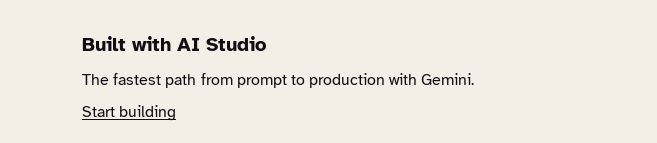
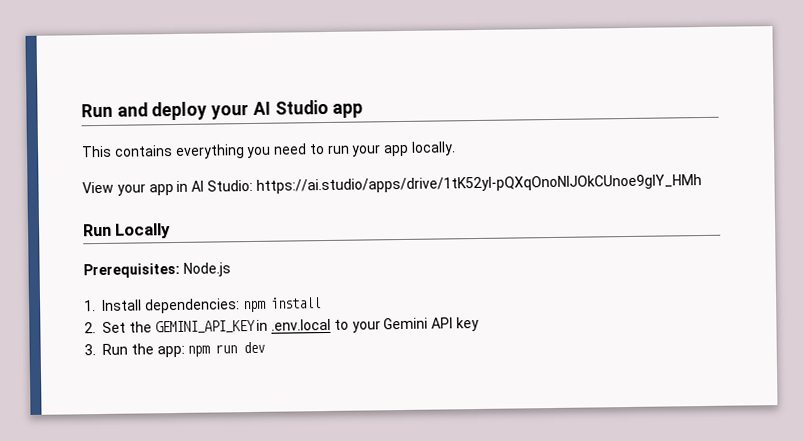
- Built with AI Studio
- The fastest path from prompt to production with Gemini.
- Start building
+ Run and deploy your AI Studio app
+ This contains everything you need to run your app locally.
+ View your app in AI Studio: https://ai.studio/apps/drive/1tK52yl-pQXqOnoNIJOkCUnoe9gIY_HMh
+ Run Locally
+ Prerequisites: Node.js
+ 1. Install dependencies: npm install
+ 2. Set the GEMINI_API_KEY in .env.local to your Gemini API key
+ 3. Run the app: npm run dev

